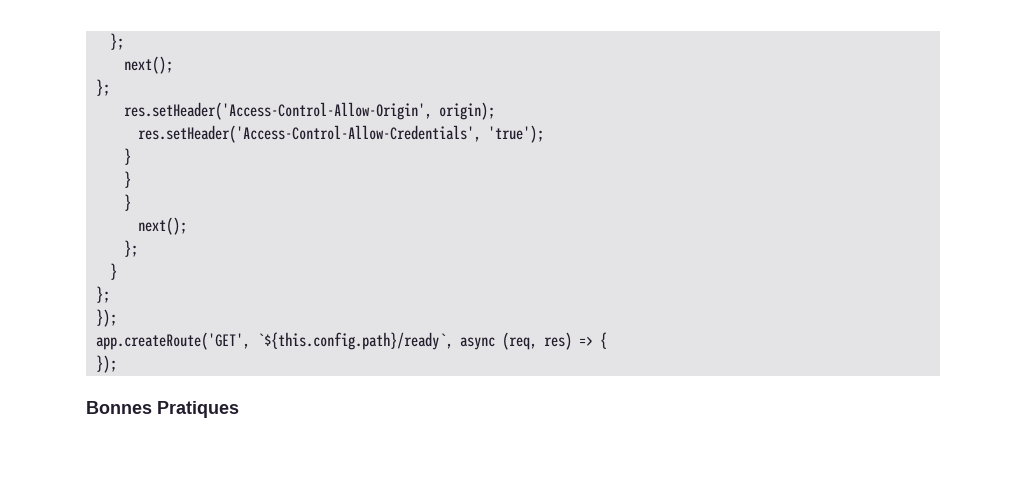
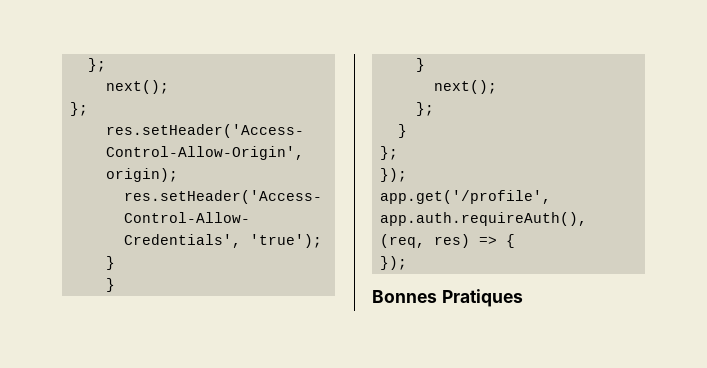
- app.createRoute('GET', `${this.config.path}/ready`, async (req, res) => {
+ app.get('/profile', app.auth.requireAuth(), (req, res) => {

